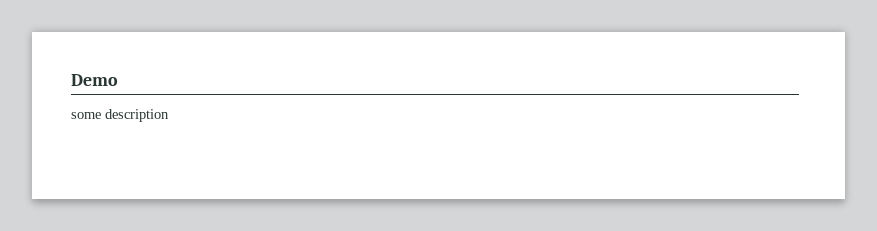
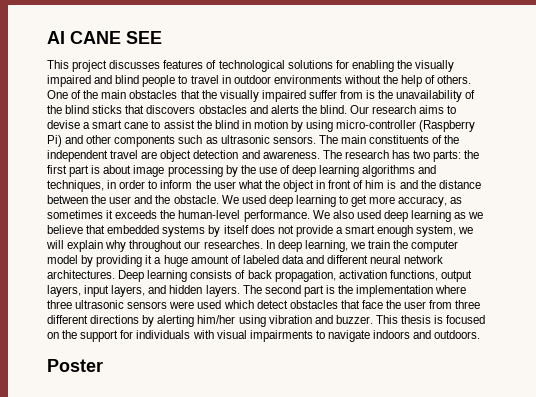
- Demo
- some description
+ AI CANE SEE
+ This project discusses features of technological solutions for enabling the visually impaired and blind people to travel in outdoor environments without the help of others. One of the main obstacles that the visually impaired suffer from is the unavailability of the blind sticks that discovers obstacles and alerts the blind. Our research aims to devise a smart cane to assist the blind in motion by using micro-controller (Raspberry Pi) and other components such as ultrasonic sensors. The main constituents of the independent travel are object detection and awareness. The research has two parts: the first part is about image processing by the use of deep learning algorithms and techniques, in order to inform the user what the object in front of him is and the distance between the user and the obstacle. We used deep learning to get more accuracy, as sometimes it exceeds the human-level performance. We also used deep learning as we believe that embedded systems by itself does not provide a smart enough system, we will explain why throughout our researches. In deep learning, we train the computer model by providing it a huge amount of labeled data and different neural network architectures. Deep learning consists of back propagation, activation functions, output layers, input layers, and hidden layers. The second part is the implementation where three ultrasonic sensors were used which detect obstacles that face the user from three different directions by alerting him/her using vibration and buzzer. This thesis is focused on the support for individuals with visual impairments to navigate indoors and outdoors.
+ Poster

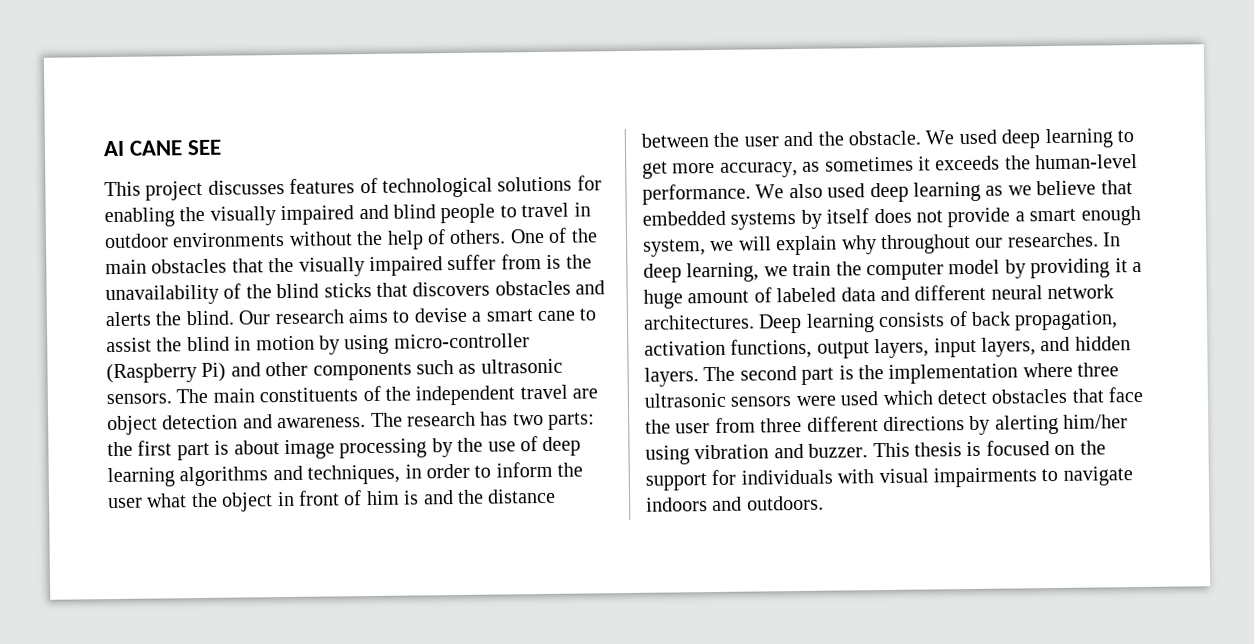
- Poster

